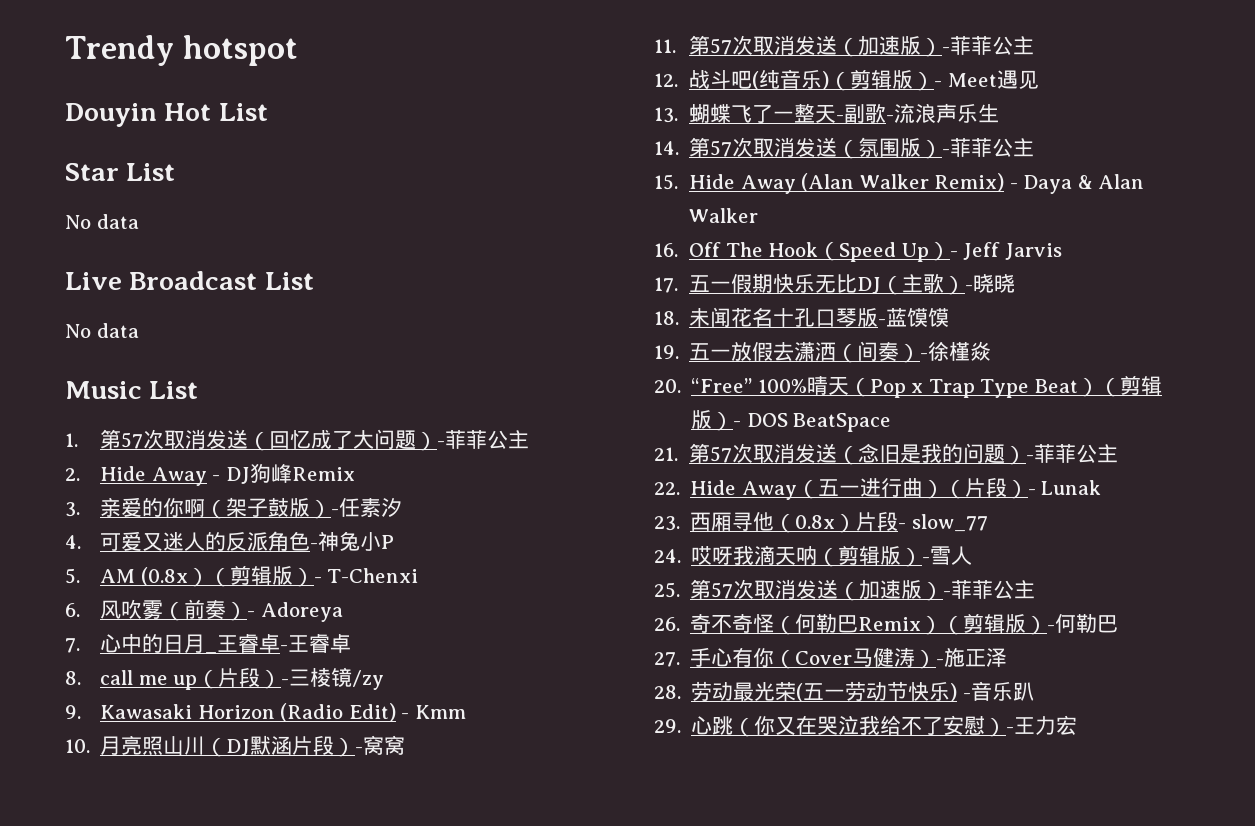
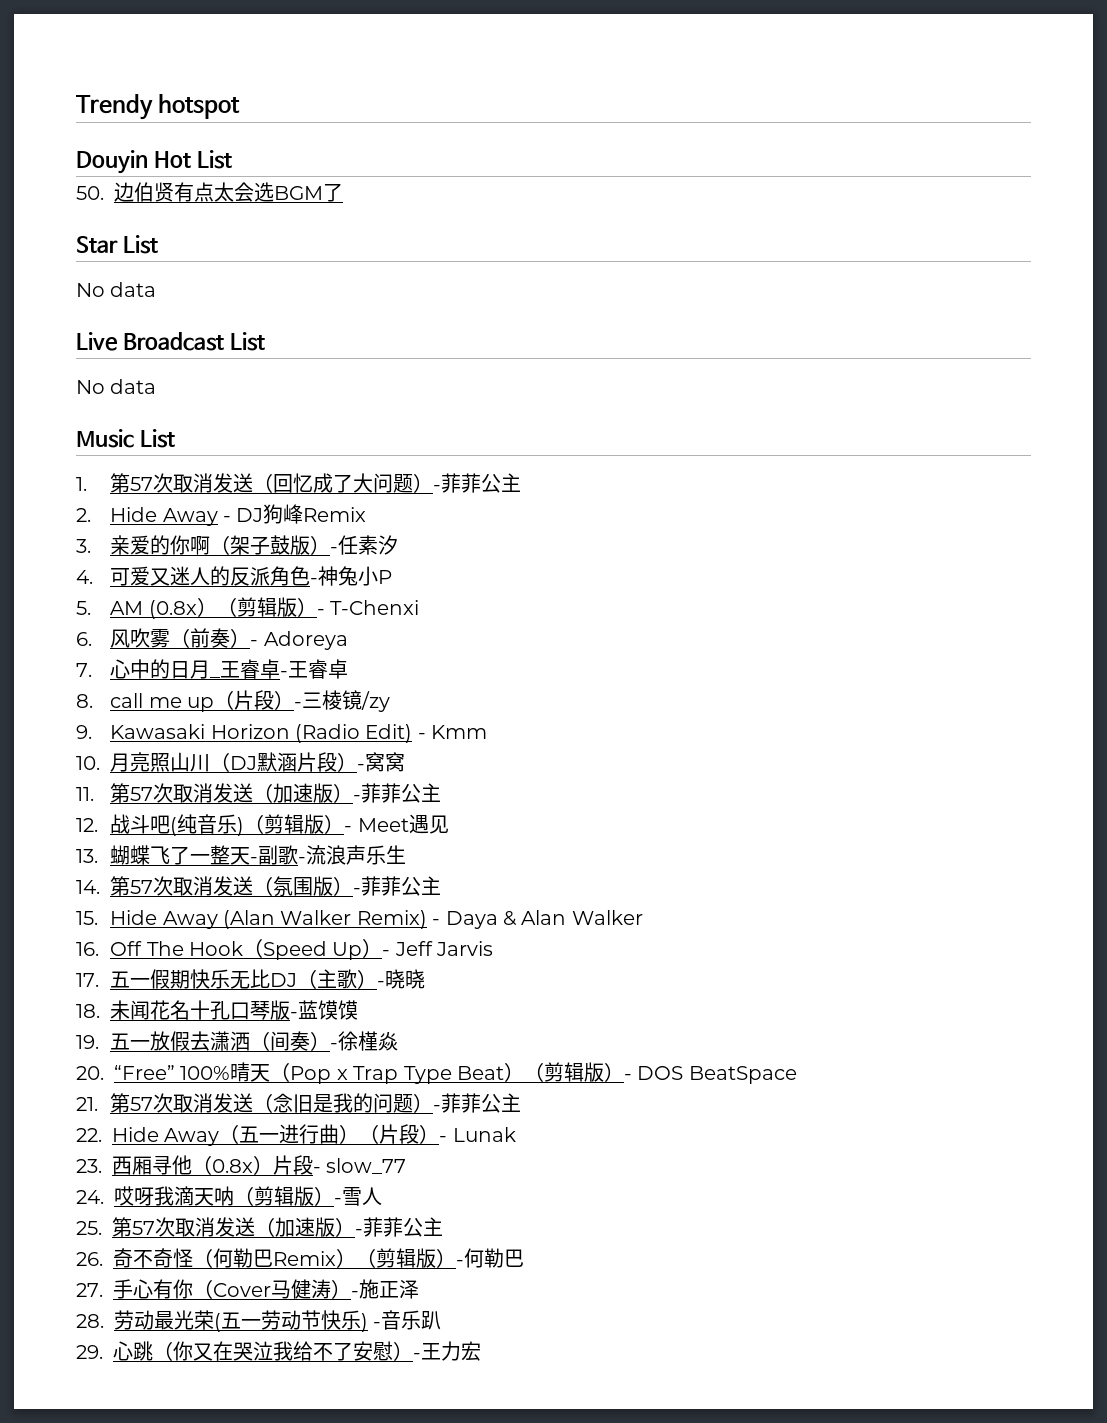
+ 50.边伯贤有点太会选BGM了

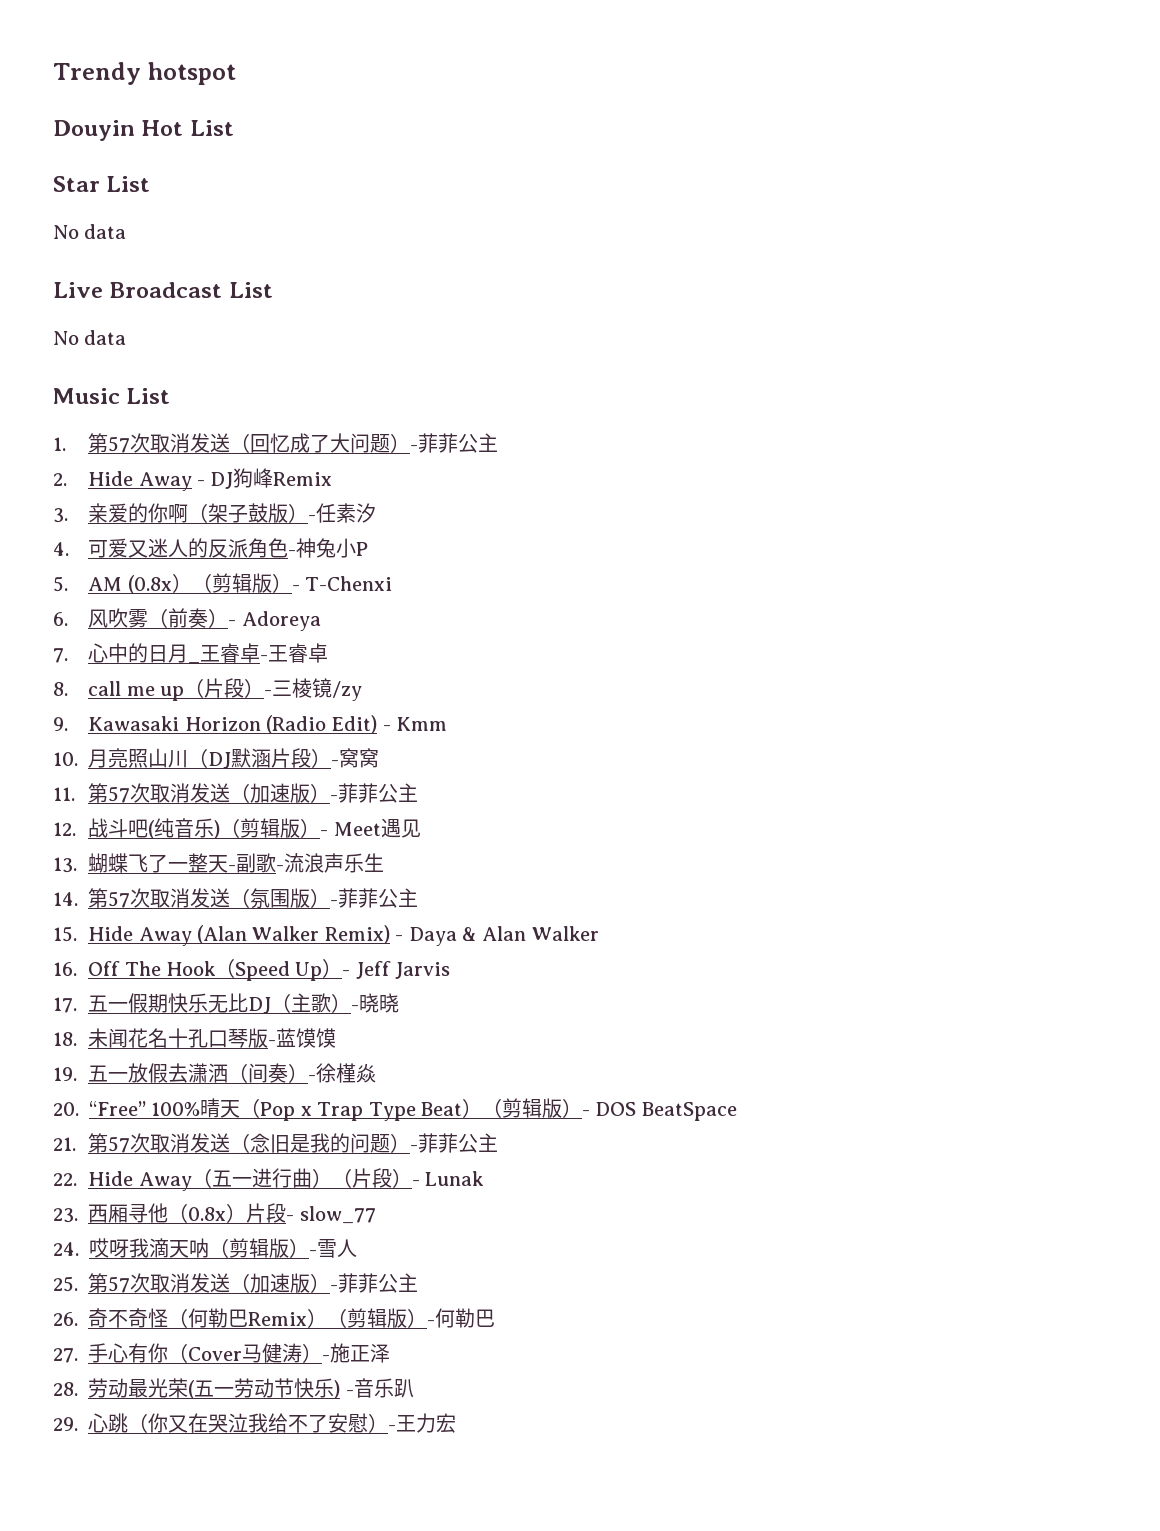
- 50.边伯贤有点太会选BGM了

